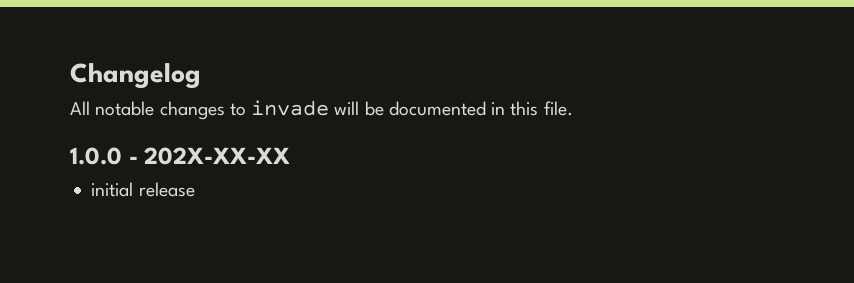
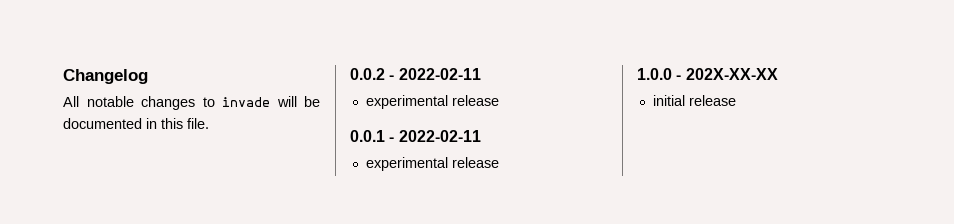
+ 0.0.2 - 2022-02-11
+ experimental release
+ 0.0.1 - 2022-02-11
+ experimental release

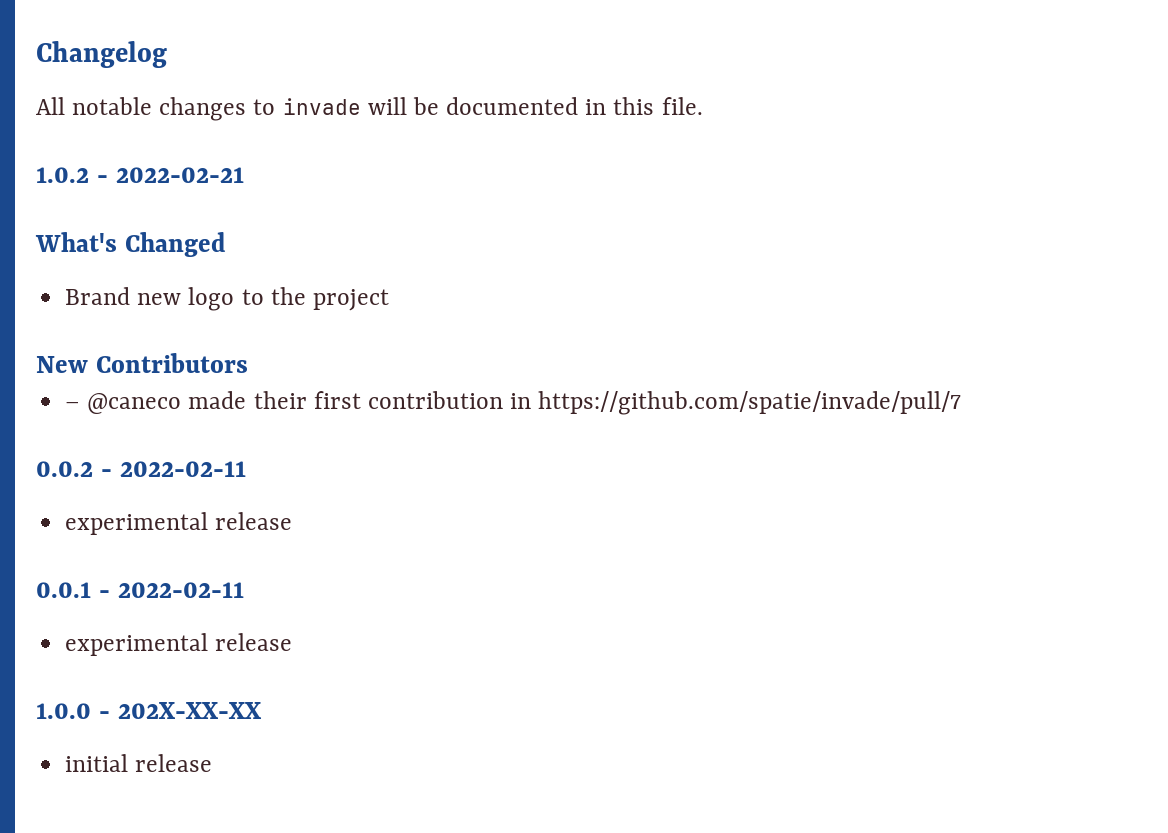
+ 1.0.2 - 2022-02-21
+ What's Changed
+ Brand new logo to the project
+ New Contributors
+ – @caneco made their first contribution in https://github.com/spatie/invade/pull/7

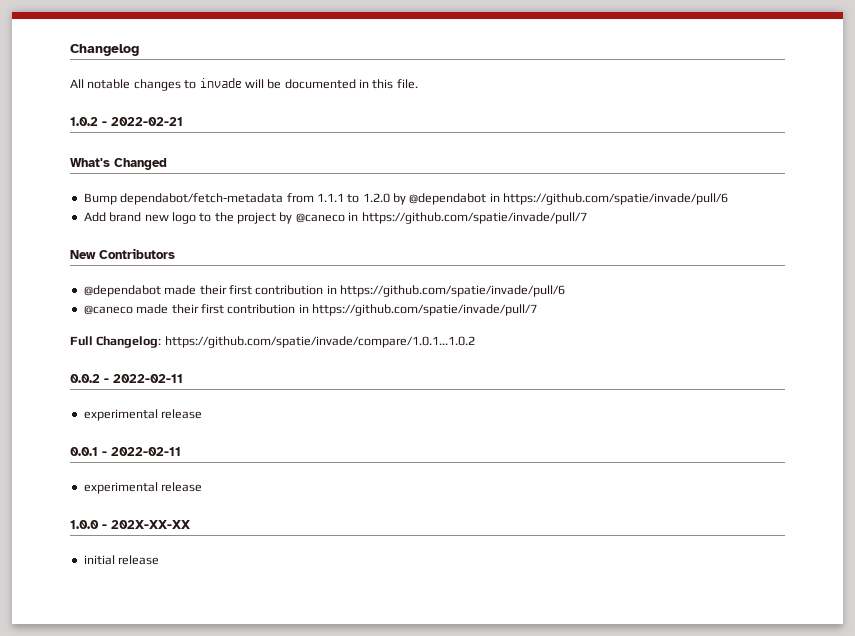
- Brand new logo to the project
+ Bump dependabot/fetch-metadata from 1.1.1 to 1.2.0 by @dependabot in https://github.com/spatie/invade/pull/6
+ Add brand new logo to the project by @caneco in https://github.com/spatie/invade/pull/7
  New Contributors
- – @caneco made their first contribution in https://github.com/spatie/invade/pull/7
+ @dependabot made their first contribution in https://github.com/spatie/invade/pull/6
+ @caneco made their first contribution in https://github.com/spatie/invade/pull/7
+ Full Changelog: https://github.com/spatie/invade/compare/1.0.1...1.0.2

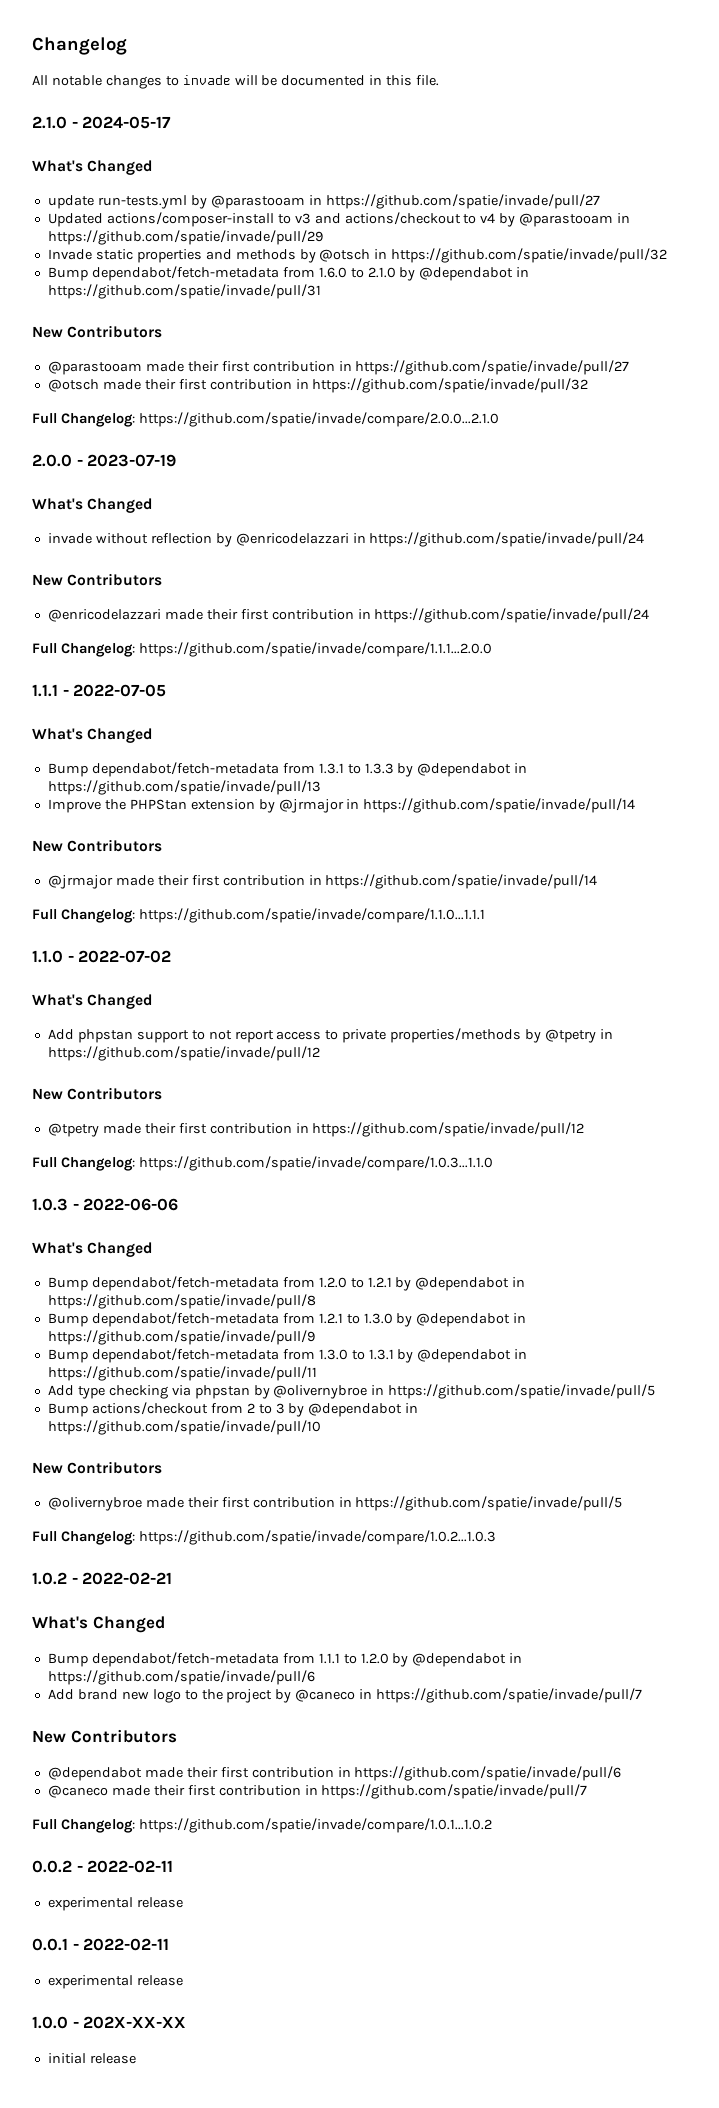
+ 2.1.0 - 2024-05-17
+ What's Changed
+ update run-tests.yml by @parastooam in https://github.com/spatie/invade/pull/27
+ Updated actions/composer-install to v3 and actions/checkout to v4 by @parastooam in https://github.com/spatie/invade/pull/29
+ Invade static properties and methods by @otsch in https://github.com/spatie/invade/pull/32
+ Bump dependabot/fetch-metadata from 1.6.0 to 2.1.0 by @dependabot in https://github.com/spatie/invade/pull/31
+ New Contributors
+ @parastooam made their first contribution in https://github.com/spatie/invade/pull/27
+ @otsch made their first contribution in https://github.com/spatie/invade/pull/32
+ Full Changelog: https://github.com/spatie/invade/compare/2.0.0...2.1.0
+ 2.0.0 - 2023-07-19
+ What's Changed
+ invade without reflection by @enricodelazzari in https://github.com/spatie/invade/pull/24
+ New Contributors
+ @enricodelazzari made their first contribution in https://github.com/spatie/invade/pull/24
+ Full Changelog: https://github.com/spatie/invade/compare/1.1.1...2.0.0
+ 1.1.1 - 2022-07-05
+ What's Changed
+ Bump dependabot/fetch-metadata from 1.3.1 to 1.3.3 by @dependabot in https://github.com/spatie/invade/pull/13
+ Improve the PHPStan extension by @jrmajor in https://github.com/spatie/invade/pull/14
+ New Contributors
+ @jrmajor made their first contribution in https://github.com/spatie/invade/pull/14
+ Full Changelog: https://github.com/spatie/invade/compare/1.1.0...1.1.1
+ 1.1.0 - 2022-07-02
+ What's Changed
+ Add phpstan support to not report access to private properties/methods by @tpetry in https://github.com/spatie/invade/pull/12
+ New Contributors
+ @tpetry made their first contribution in https://github.com/spatie/invade/pull/12
+ Full Changelog: https://github.com/spatie/invade/compare/1.0.3...1.1.0
+ 1.0.3 - 2022-06-06
+ What's Changed
+ Bump dependabot/fetch-metadata from 1.2.0 to 1.2.1 by @dependabot in https://github.com/spatie/invade/pull/8
+ Bump dependabot/fetch-metadata from 1.2.1 to 1.3.0 by @dependabot in https://github.com/spatie/invade/pull/9
+ Bump dependabot/fetch-metadata from 1.3.0 to 1.3.1 by @dependabot in https://github.com/spatie/invade/pull/11
+ Add type checking via phpstan by @olivernybroe in https://github.com/spatie/invade/pull/5
+ Bump actions/checkout from 2 to 3 by @dependabot in https://github.com/spatie/invade/pull/10
+ New Contributors
+ @olivernybroe made their first contribution in https://github.com/spatie/invade/pull/5
+ Full Changelog: https://github.com/spatie/invade/compare/1.0.2...1.0.3

